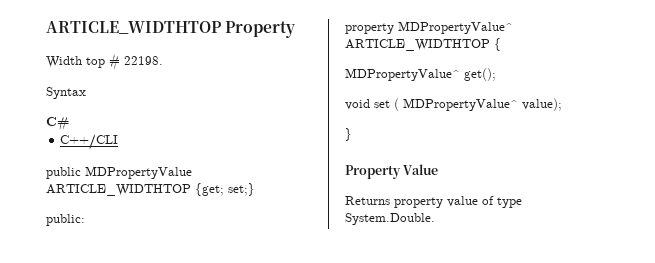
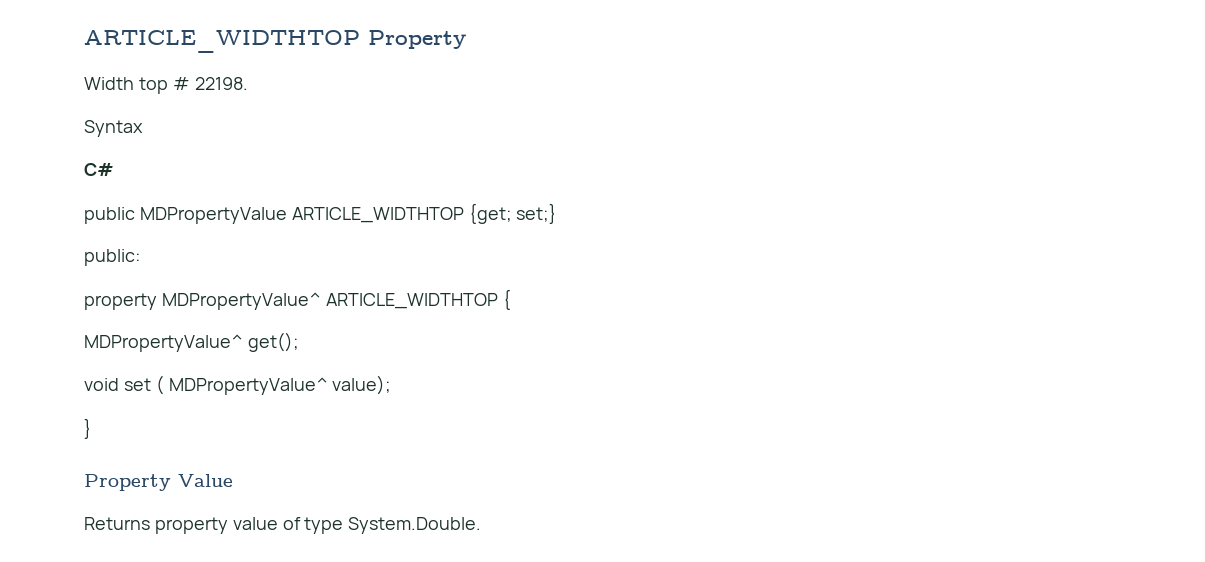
- C++/CLI

